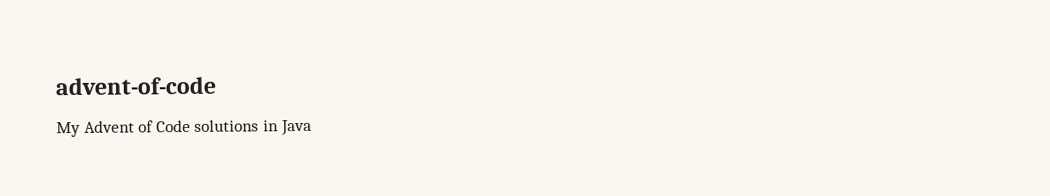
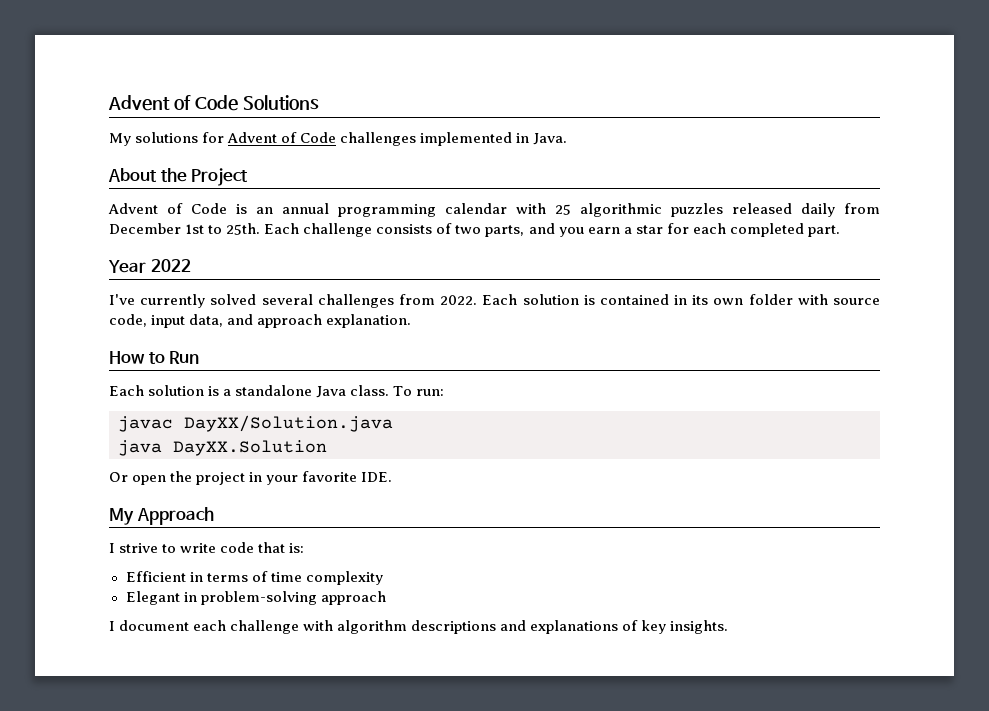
- advent-of-code
- My Advent of Code solutions in Java
+ Advent of Code Solutions
+ My solutions for Advent of Code challenges implemented in Java.
+ About the Project
+ Advent of Code is an annual programming calendar with 25 algorithmic puzzles released daily from December 1st to 25th. Each challenge consists of two parts, and you earn a star for each completed part.
+ Year 2022
+ I've currently solved several challenges from 2022. Each solution is contained in its own folder with source code, input data, and approach explanation.
+ How to Run
+ Each solution is a standalone Java class. To run:
+ javac DayXX/Solution.java
+ java DayXX.Solution
+ Or open the project in your favorite IDE.
+ My Approach
+ I strive to write code that is:
+ Efficient in terms of time complexity
+ Elegant in problem-solving approach
+ I document each challenge with algorithm descriptions and explanations of key insights.

